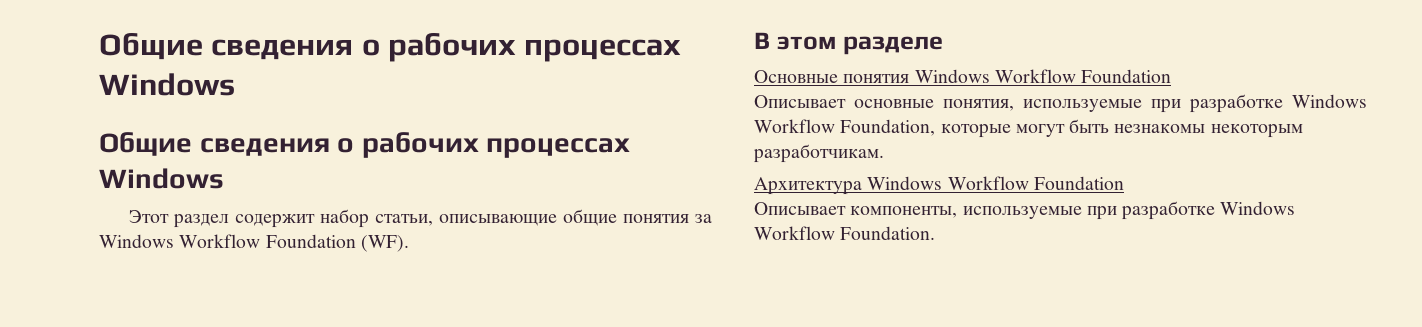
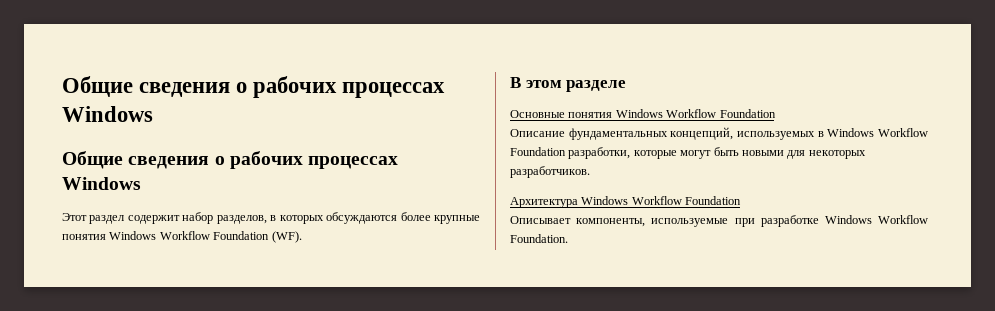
- Этот раздел содержит набор статьи, описывающие общие понятия за Windows Workflow Foundation (WF).
+ Этот раздел содержит набор разделов, в которых обсуждаются более крупные понятия Windows Workflow Foundation (WF).
- Описывает основные понятия, используемые при разработке Windows Workflow Foundation, которые могут быть незнакомы некоторым разработчикам.
+ Описание фундаментальных концепций, используемых в Windows Workflow Foundation разработки, которые могут быть новыми для некоторых разработчиков.

